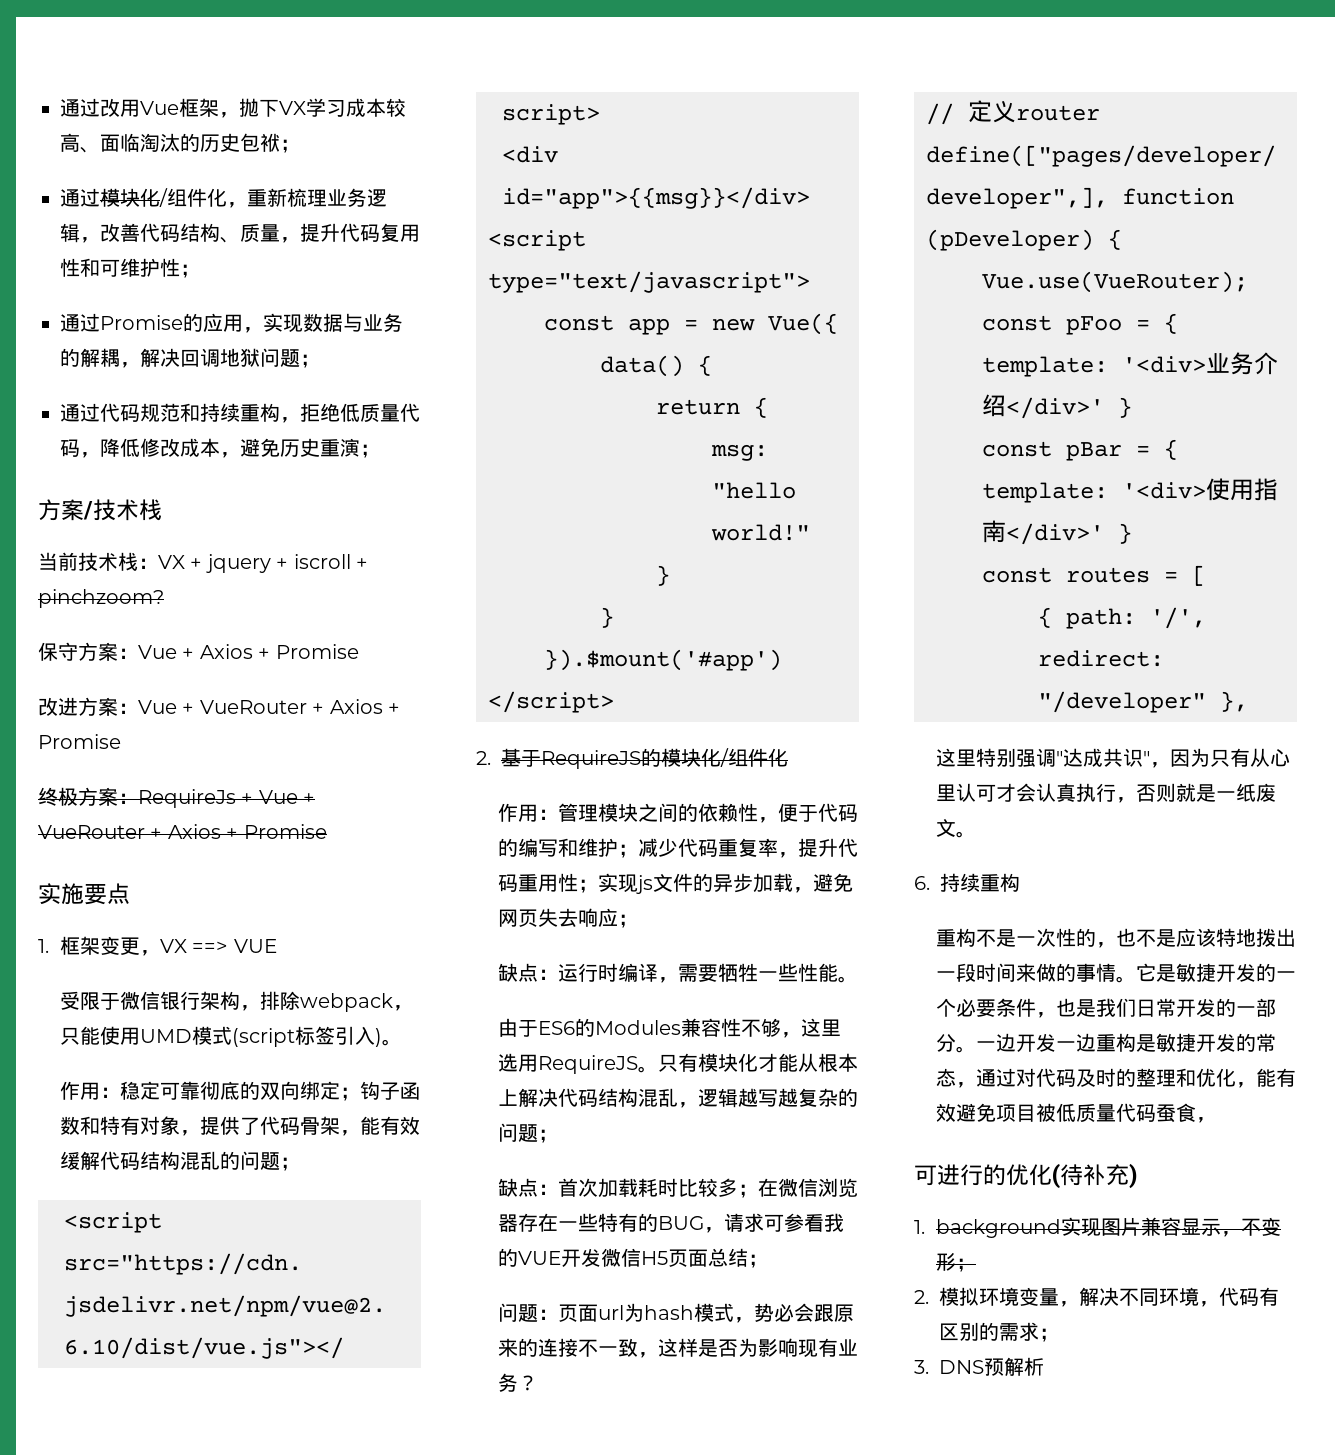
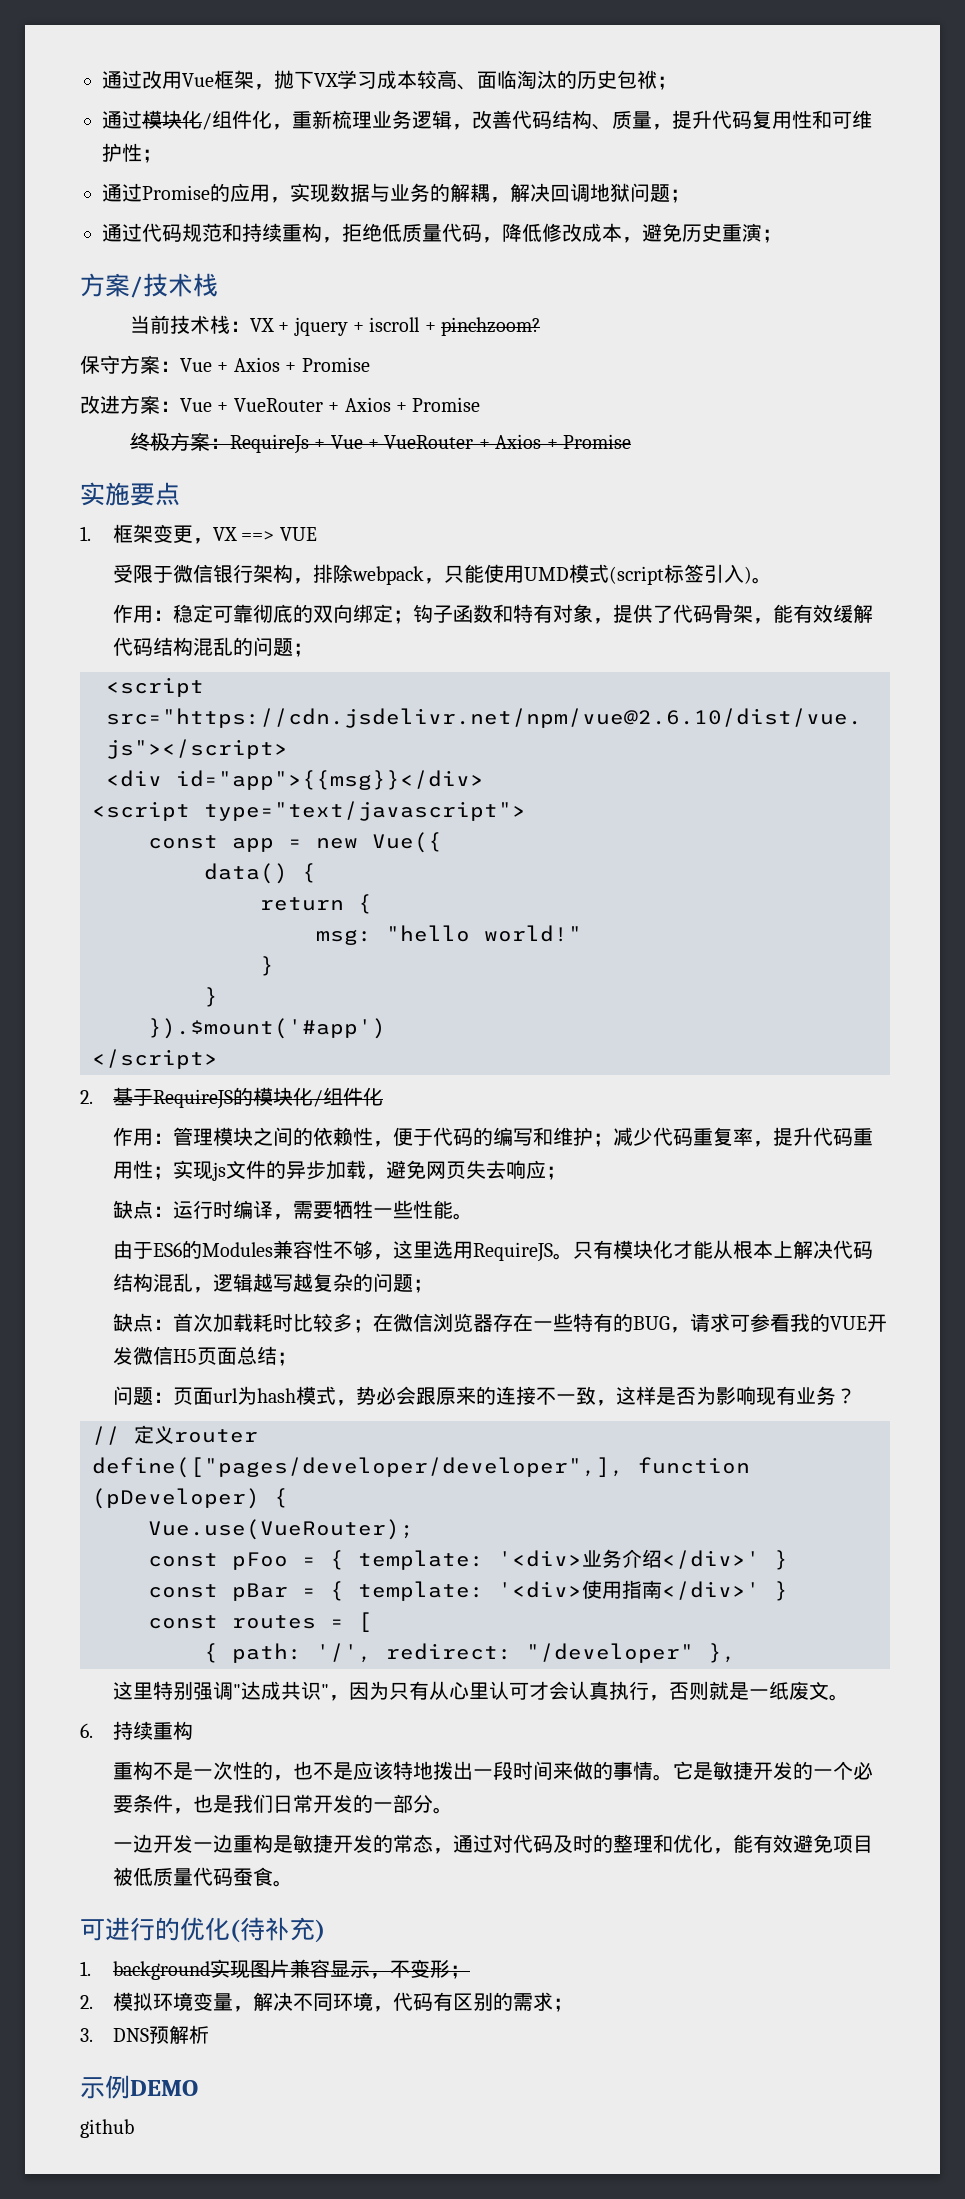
- 它是敏捷开发的一个必要条件，也是我们日常开发的一部分。一边开发一边重构是敏捷开发的常态，通过对代码及时的整理和优化，能有效避免项目被低质量代码蚕食，
+ 它是敏捷开发的一个必要条件，也是我们日常开发的一部分。
+ 一边开发一边重构是敏捷开发的常态，通过对代码及时的整理和优化，能有效避免项目被低质量代码蚕食。
+ 示例DEMO
+ github

